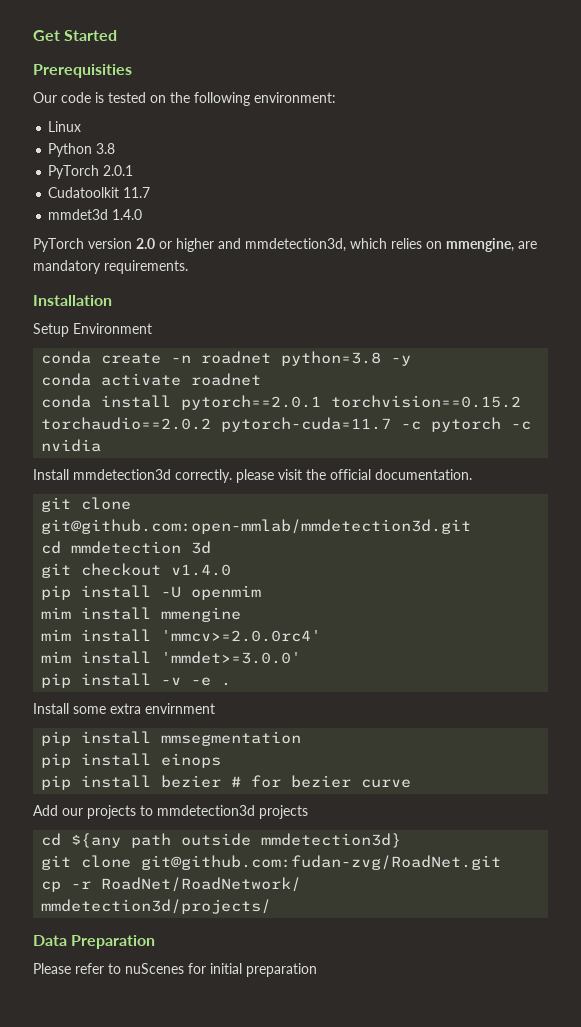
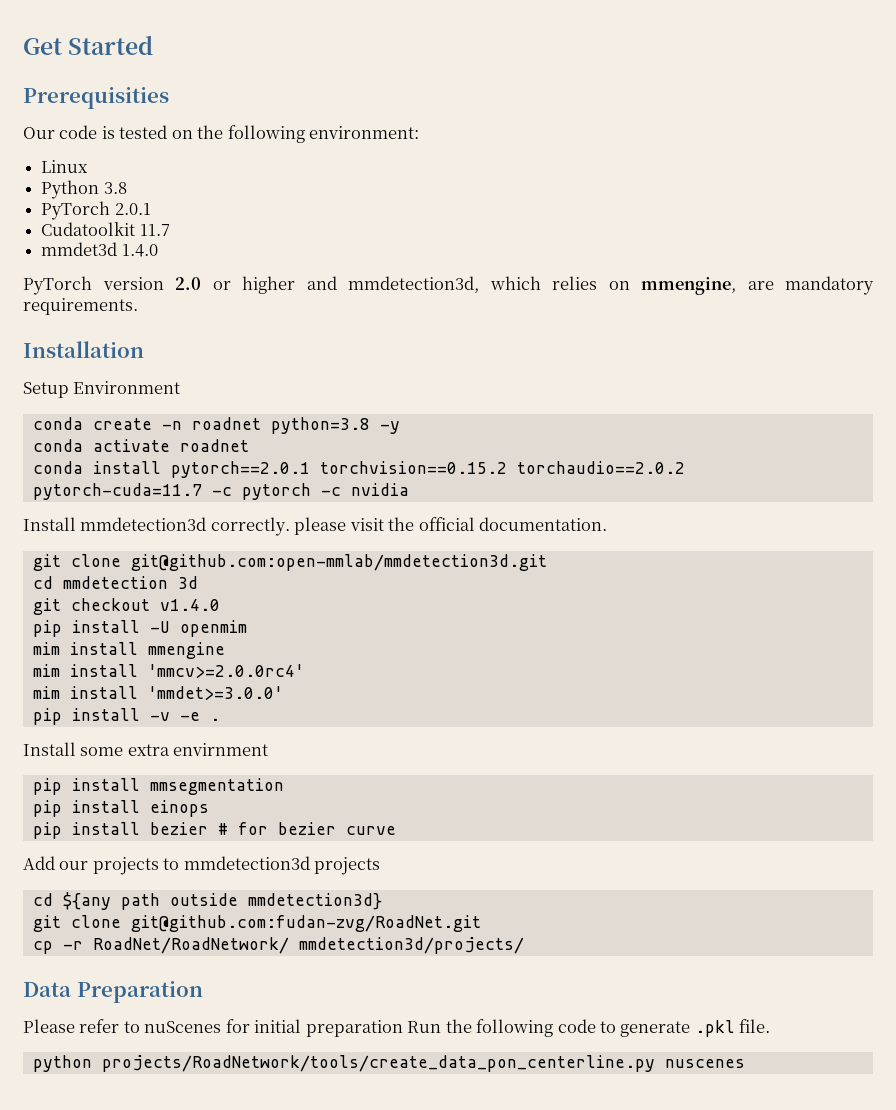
- Please refer to nuScenes for initial preparation
+ Please refer to nuScenes for initial preparation Run the following code to generate .pkl file.
+ python projects/RoadNetwork/tools/create_data_pon_centerline.py nuscenes

